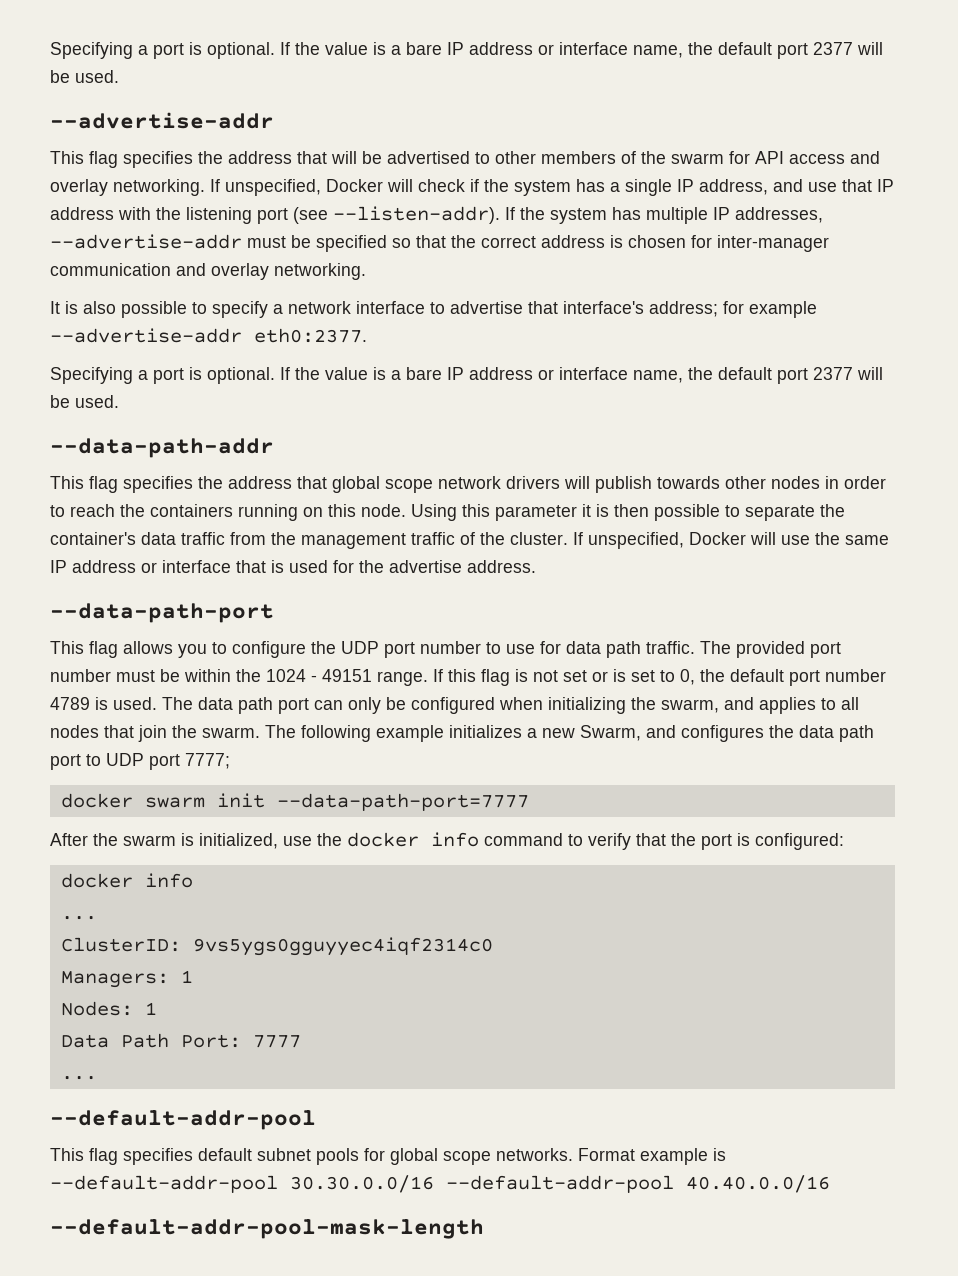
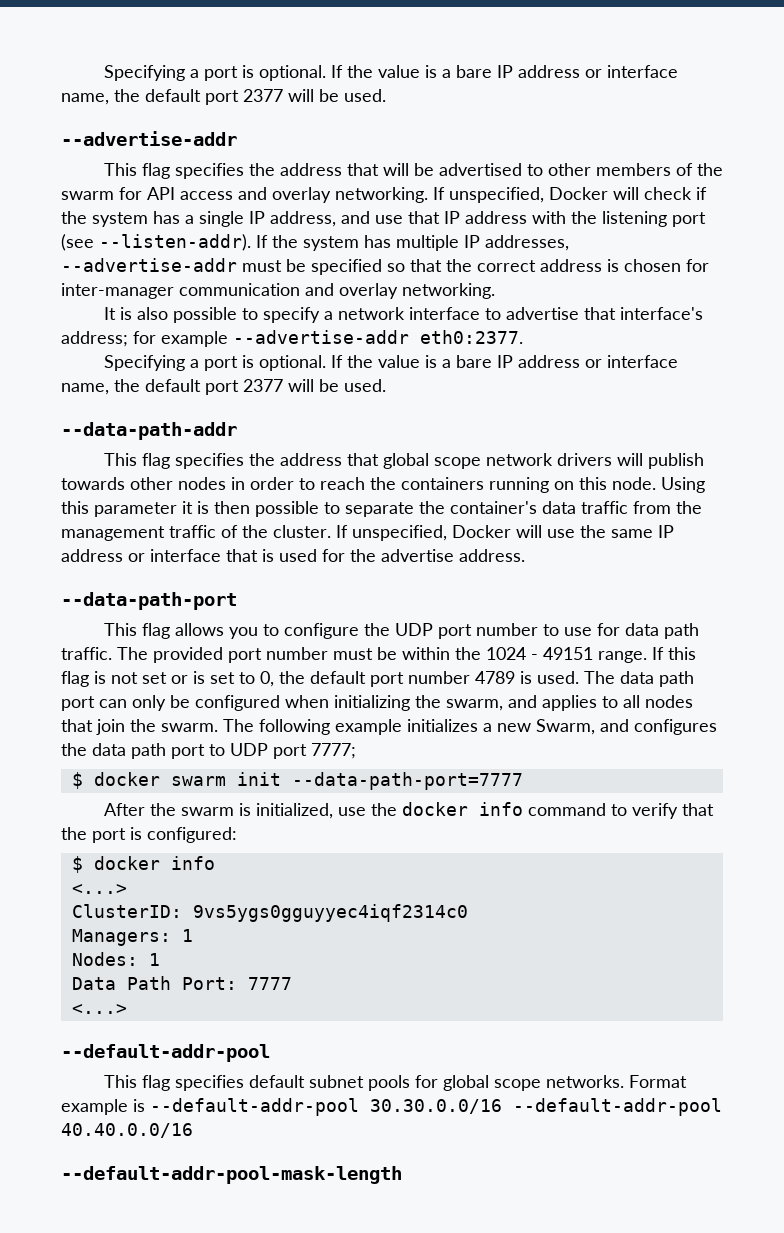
- docker swarm init --data-path-port=7777
+ $ docker swarm init --data-path-port=7777
  After the swarm is initialized, use the docker info command to verify that the port is configured:
- docker info
- ...
+ $ docker info
+ <...>
  Data Path Port: 7777
- ...
+ <...>

